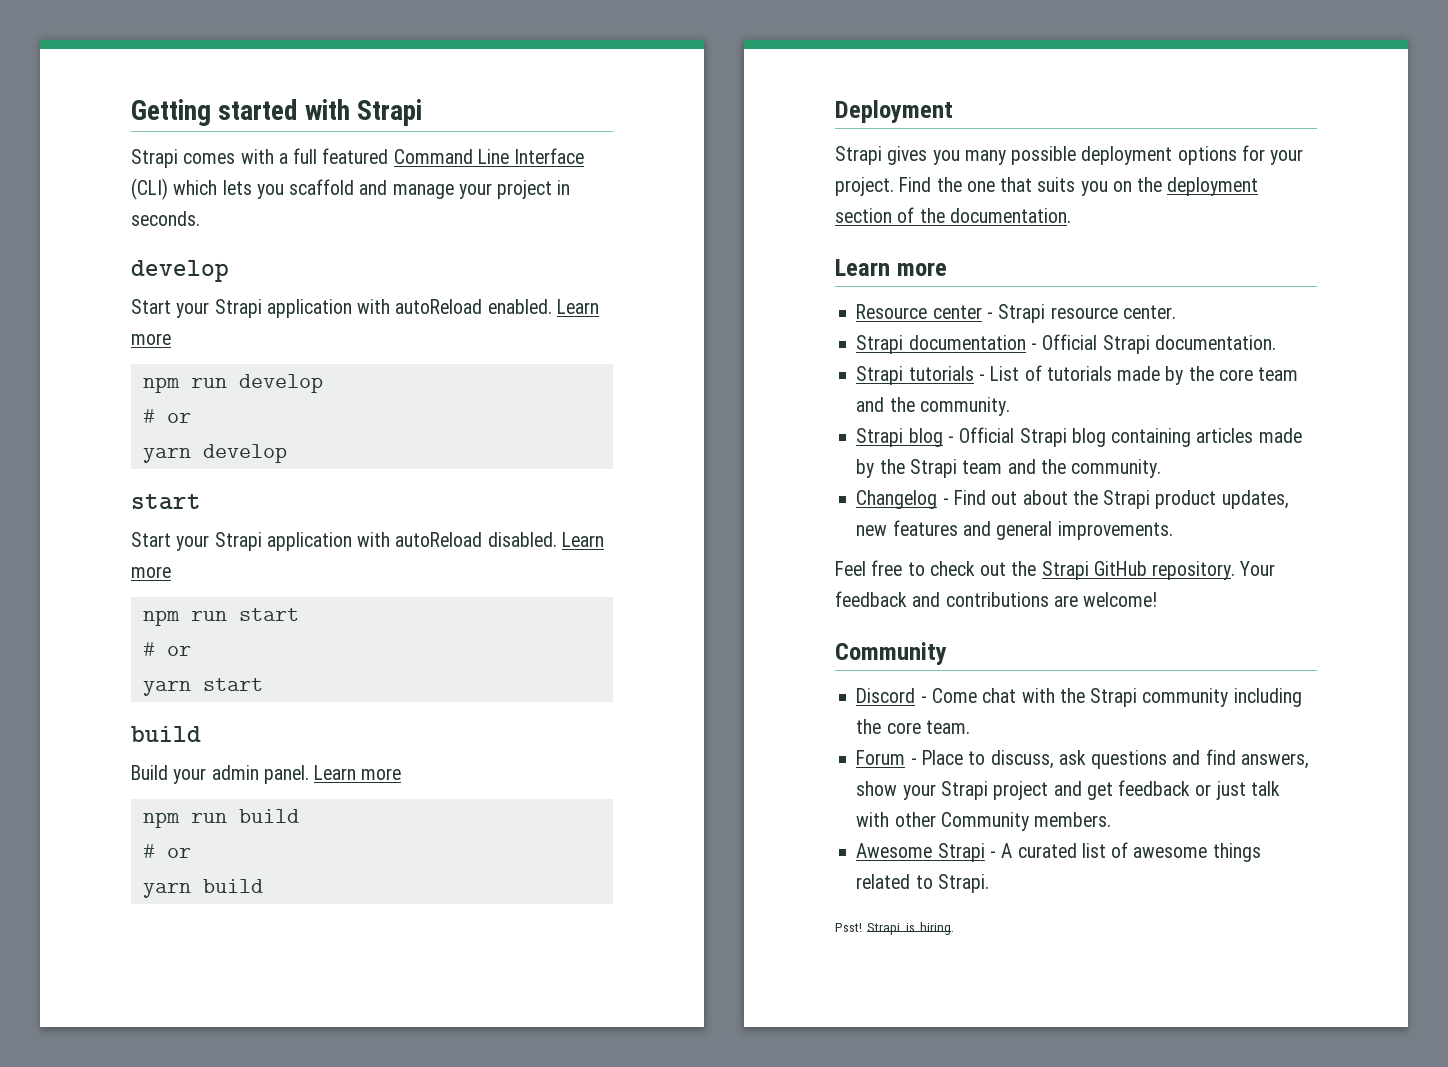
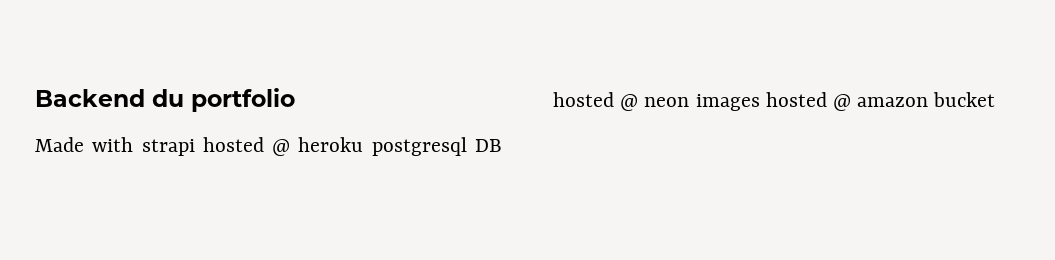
- Getting started with Strapi
- Strapi comes with a full featured Command Line Interface (CLI) which lets you scaffold and manage your project in seconds.
- develop
- Start your Strapi application with autoReload enabled. Learn more
- npm run develop
- # or
- yarn develop
- start
- Start your Strapi application with autoReload disabled. Learn more
- npm run start
- # or
- yarn start
- build
- Build your admin panel. Learn more
- npm run build
- # or
- yarn build
- Deployment
- Strapi gives you many possible deployment options for your project. Find the one that suits you on the deployment section of the documentation.
- Learn more
- Resource center - Strapi resource center.
- Strapi documentation - Official Strapi documentation.
- Strapi tutorials - List of tutorials made by the core team and the community.
- Strapi blog - Official Strapi blog containing articles made by the Strapi team and the community.
- Changelog - Find out about the Strapi product updates, new features and general improvements.
- Feel free to check out the Strapi GitHub repository. Your feedback and contributions are welcome!
- Community
- Discord - Come chat with the Strapi community including the core team.
- Forum - Place to discuss, ask questions and find answers, show your Strapi project and get feedback or just talk with other Community members.
- Awesome Strapi - A curated list of awesome things related to Strapi.
- Psst! Strapi is hiring.
+ Backend du portfolio
+ Made with strapi hosted @ heroku postgresql DB hosted @ neon images hosted @ amazon bucket

